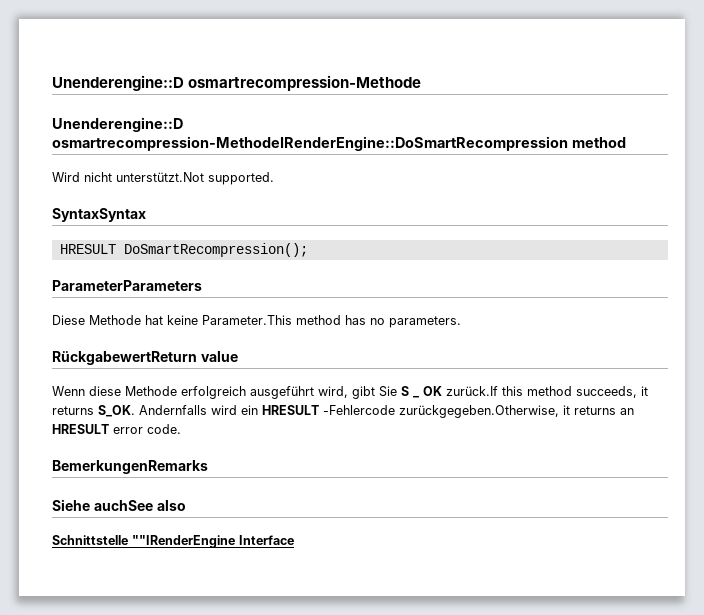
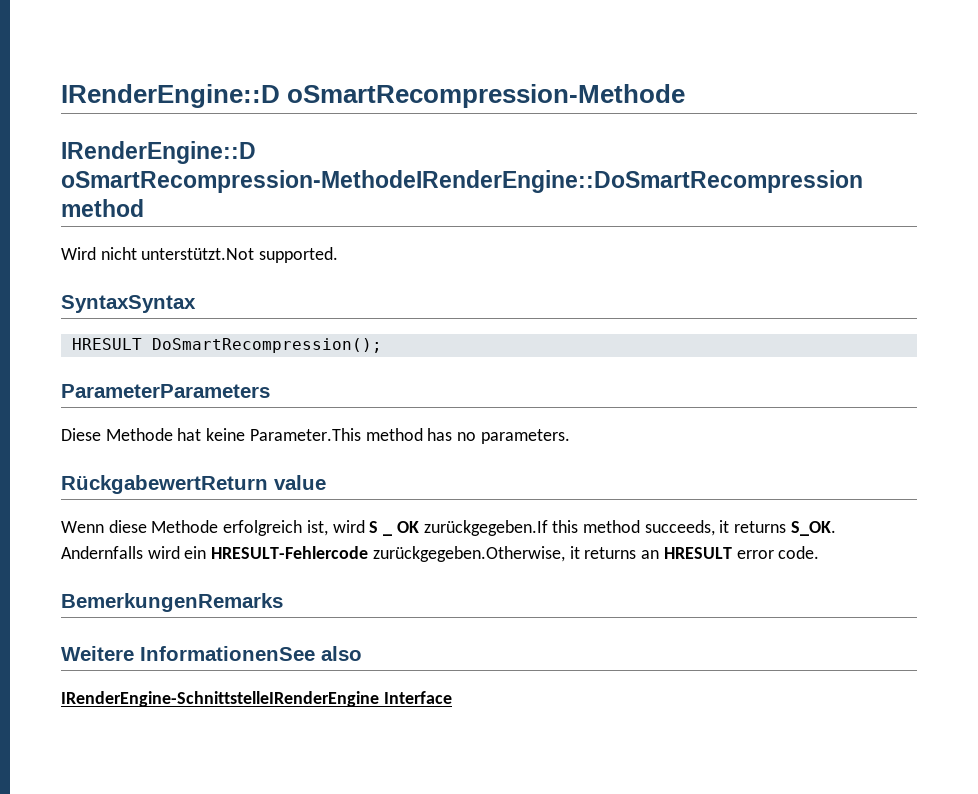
- Unenderengine::D osmartrecompression-Methode
- Unenderengine::D osmartrecompression-MethodeIRenderEngine::DoSmartRecompression method
+ IRenderEngine::D oSmartRecompression-Methode
+ IRenderEngine::D oSmartRecompression-MethodeIRenderEngine::DoSmartRecompression method
- Wenn diese Methode erfolgreich ausgeführt wird, gibt Sie S _ OK zurück.If this method succeeds, it returns S_OK.
+ Wenn diese Methode erfolgreich ist, wird S _ OK zurückgegeben.If this method succeeds, it returns S_OK.
- Andernfalls wird ein HRESULT -Fehlercode zurückgegeben.Otherwise, it returns an HRESULT error code.
+ Andernfalls wird ein HRESULT-Fehlercode zurückgegeben.Otherwise, it returns an HRESULT error code.
- Siehe auchSee also
+ Weitere InformationenSee also
- Schnittstelle ""IRenderEngine Interface
+ IRenderEngine-SchnittstelleIRenderEngine Interface

